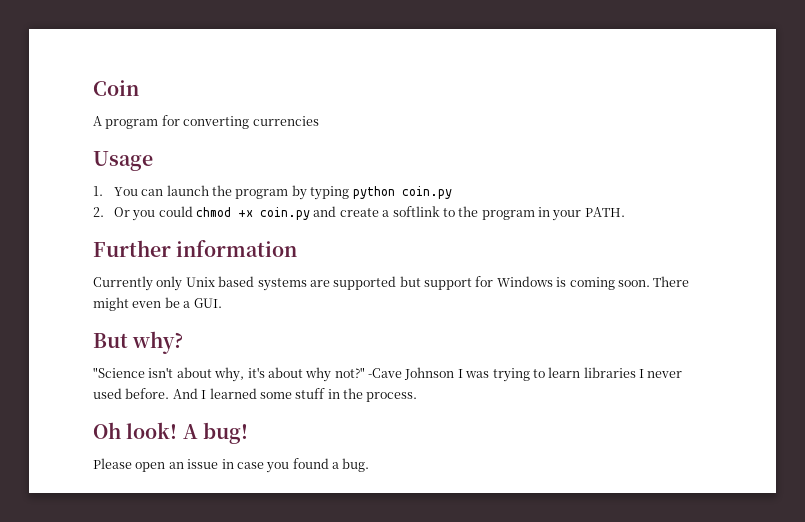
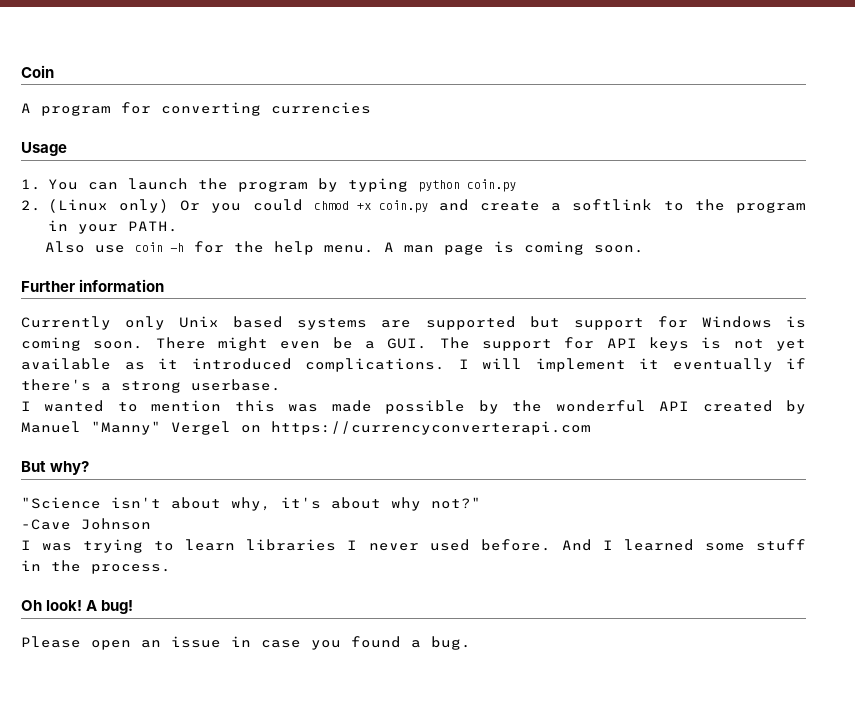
- 2. Or you could chmod +x coin.py and create a softlink to the program in your PATH.
+ 2. (Linux only) Or you could chmod +x coin.py and create a softlink to the program in your PATH.
+ Also use coin -h for the help menu. A man page is coming soon.
- There might even be a GUI.
+ There might even be a GUI. The support for API keys is not yet available as it introduced complications. I will implement it eventually if there's a strong userbase.
+ I wanted to mention this was made possible by the wonderful API created by Manuel "Manny" Vergel on https://currencyconverterapi.com
- "Science isn't about why, it's about why not?" -Cave Johnson I was trying to learn libraries I never used before.
+ "Science isn't about why, it's about why not?"
+ -Cave Johnson
+ I was trying to learn libraries I never used before.

